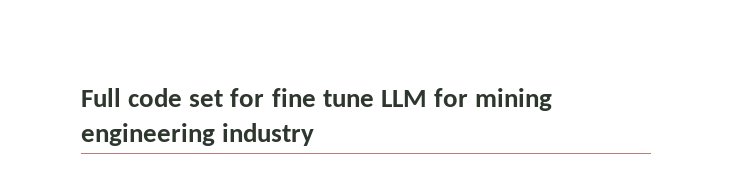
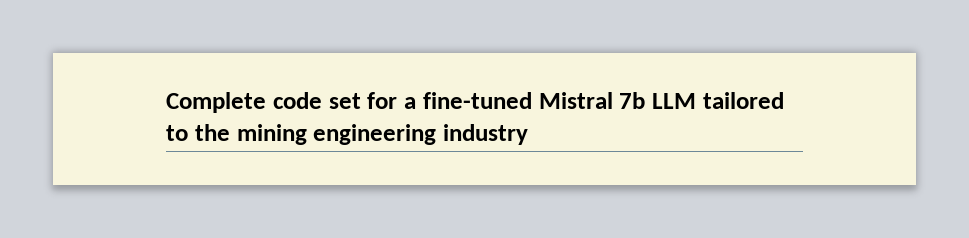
- Full code set for fine tune LLM for mining engineering industry
+ Complete code set for a fine-tuned Mistral 7b LLM tailored to the mining engineering industry

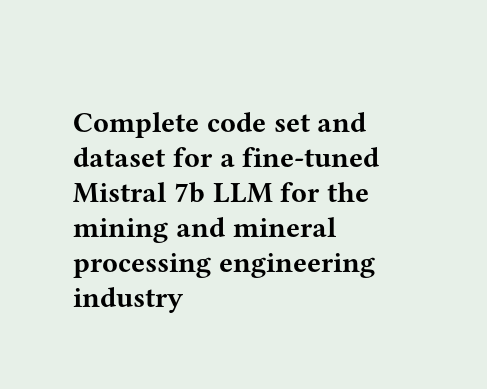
- Complete code set for a fine-tuned Mistral 7b LLM tailored to the mining engineering industry
+ Complete code set and dataset for a fine-tuned Mistral 7b LLM for the mining and mineral processing engineering industry

